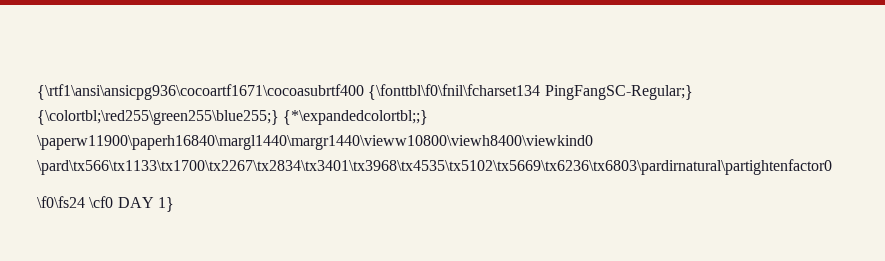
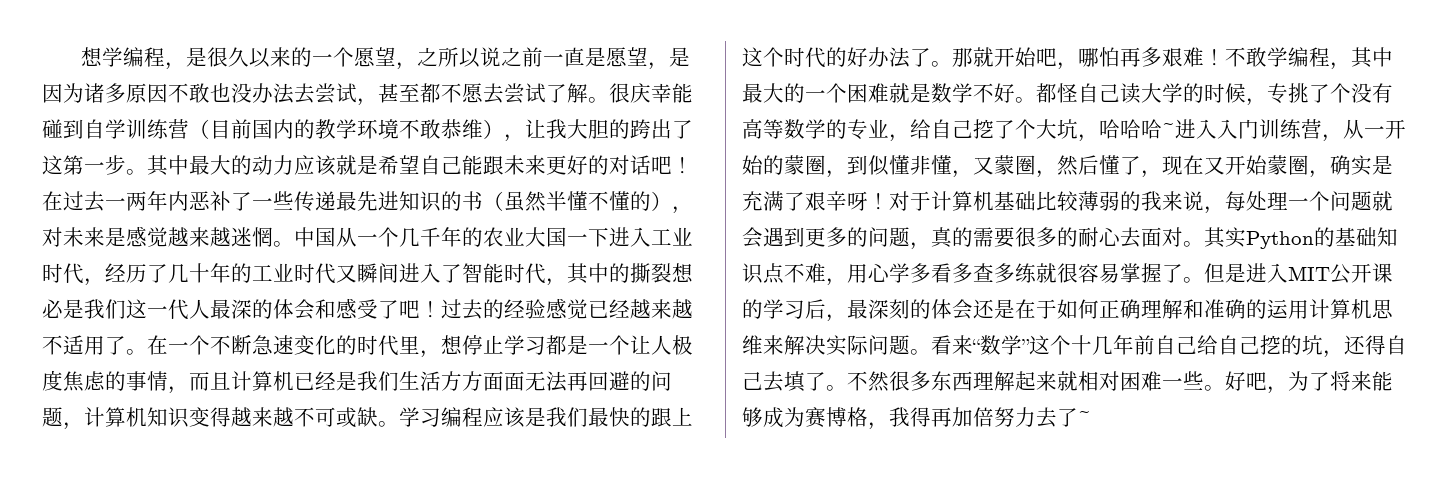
- {\rtf1\ansi\ansicpg936\cocoartf1671\cocoasubrtf400 {\fonttbl\f0\fnil\fcharset134 PingFangSC-Regular;} {\colortbl;\red255\green255\blue255;} {*\expandedcolortbl;;} \paperw11900\paperh16840\margl1440\margr1440\vieww10800\viewh8400\viewkind0 \pard\tx566\tx1133\tx1700\tx2267\tx2834\tx3401\tx3968\tx4535\tx5102\tx5669\tx6236\tx6803\pardirnatural\partightenfactor0
- \f0\fs24 \cf0 DAY 1}
+ 想学编程，是很久以来的一个愿望，之所以说之前一直是愿望，是因为诸多原因不敢也没办法去尝试，甚至都不愿去尝试了解。很庆幸能碰到自学训练营（目前国内的教学环境不敢恭维），让我大胆的跨出了这第一步。其中最大的动力应该就是希望自己能跟未来更好的对话吧！在过去一两年内恶补了一些传递最先进知识的书（虽然半懂不懂的），对未来是感觉越来越迷惘。中国从一个几千年的农业大国一下进入工业时代，经历了几十年的工业时代又瞬间进入了智能时代，其中的撕裂想必是我们这一代人最深的体会和感受了吧！过去的经验感觉已经越来越不适用了。在一个不断急速变化的时代里，想停止学习都是一个让人极度焦虑的事情，而且计算机已经是我们生活方方面面无法再回避的问题，计算机知识变得越来越不可或缺。学习编程应该是我们最快的跟上这个时代的好办法了。那就开始吧，哪怕再多艰难！不敢学编程，其中最大的一个困难就是数学不好。都怪自己读大学的时候，专挑了个没有高等数学的专业，给自己挖了个大坑，哈哈哈~进入入门训练营，从一开始的蒙圈，到似懂非懂，又蒙圈，然后懂了，现在又开始蒙圈，确实是充满了艰辛呀！对于计算机基础比较薄弱的我来说，每处理一个问题就会遇到更多的问题，真的需要很多的耐心去面对。其实Python的基础知识点不难，用心学多看多查多练就很容易掌握了。但是进入MIT公开课的学习后，最深刻的体会还是在于如何正确理解和准确的运用计算机思维来解决实际问题。看来“数学”这个十几年前自己给自己挖的坑，还得自己去填了。不然很多东西理解起来就相对困难一些。好吧，为了将来能够成为赛博格，我得再加倍努力去了~

